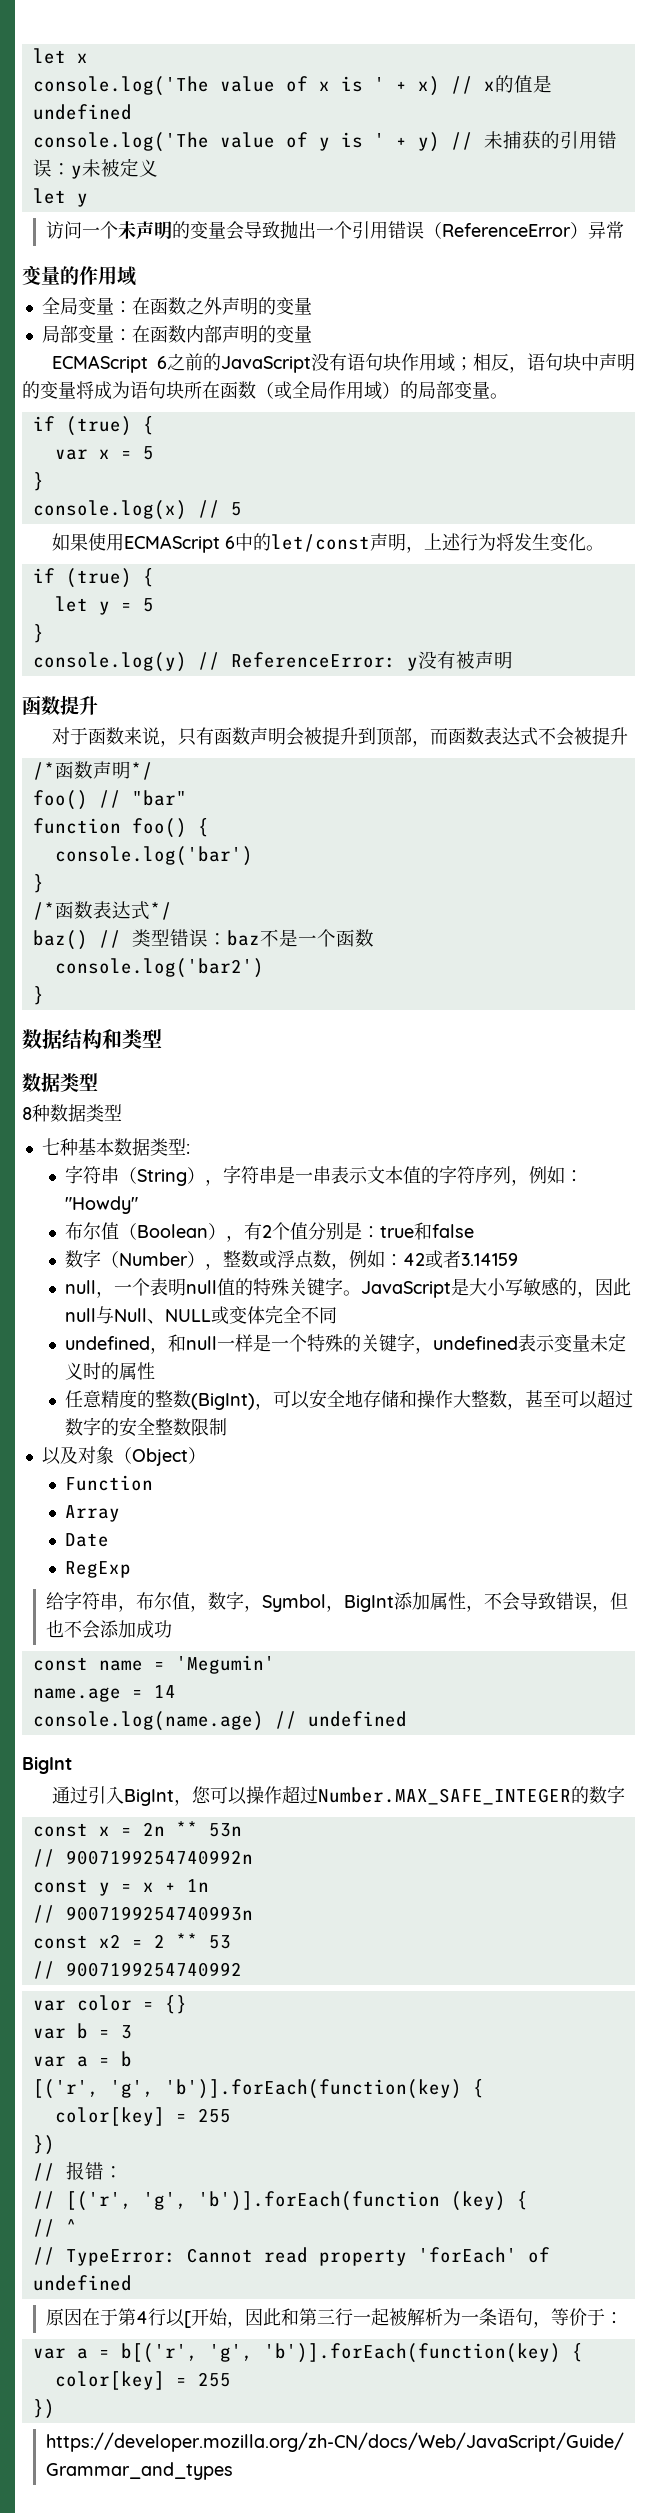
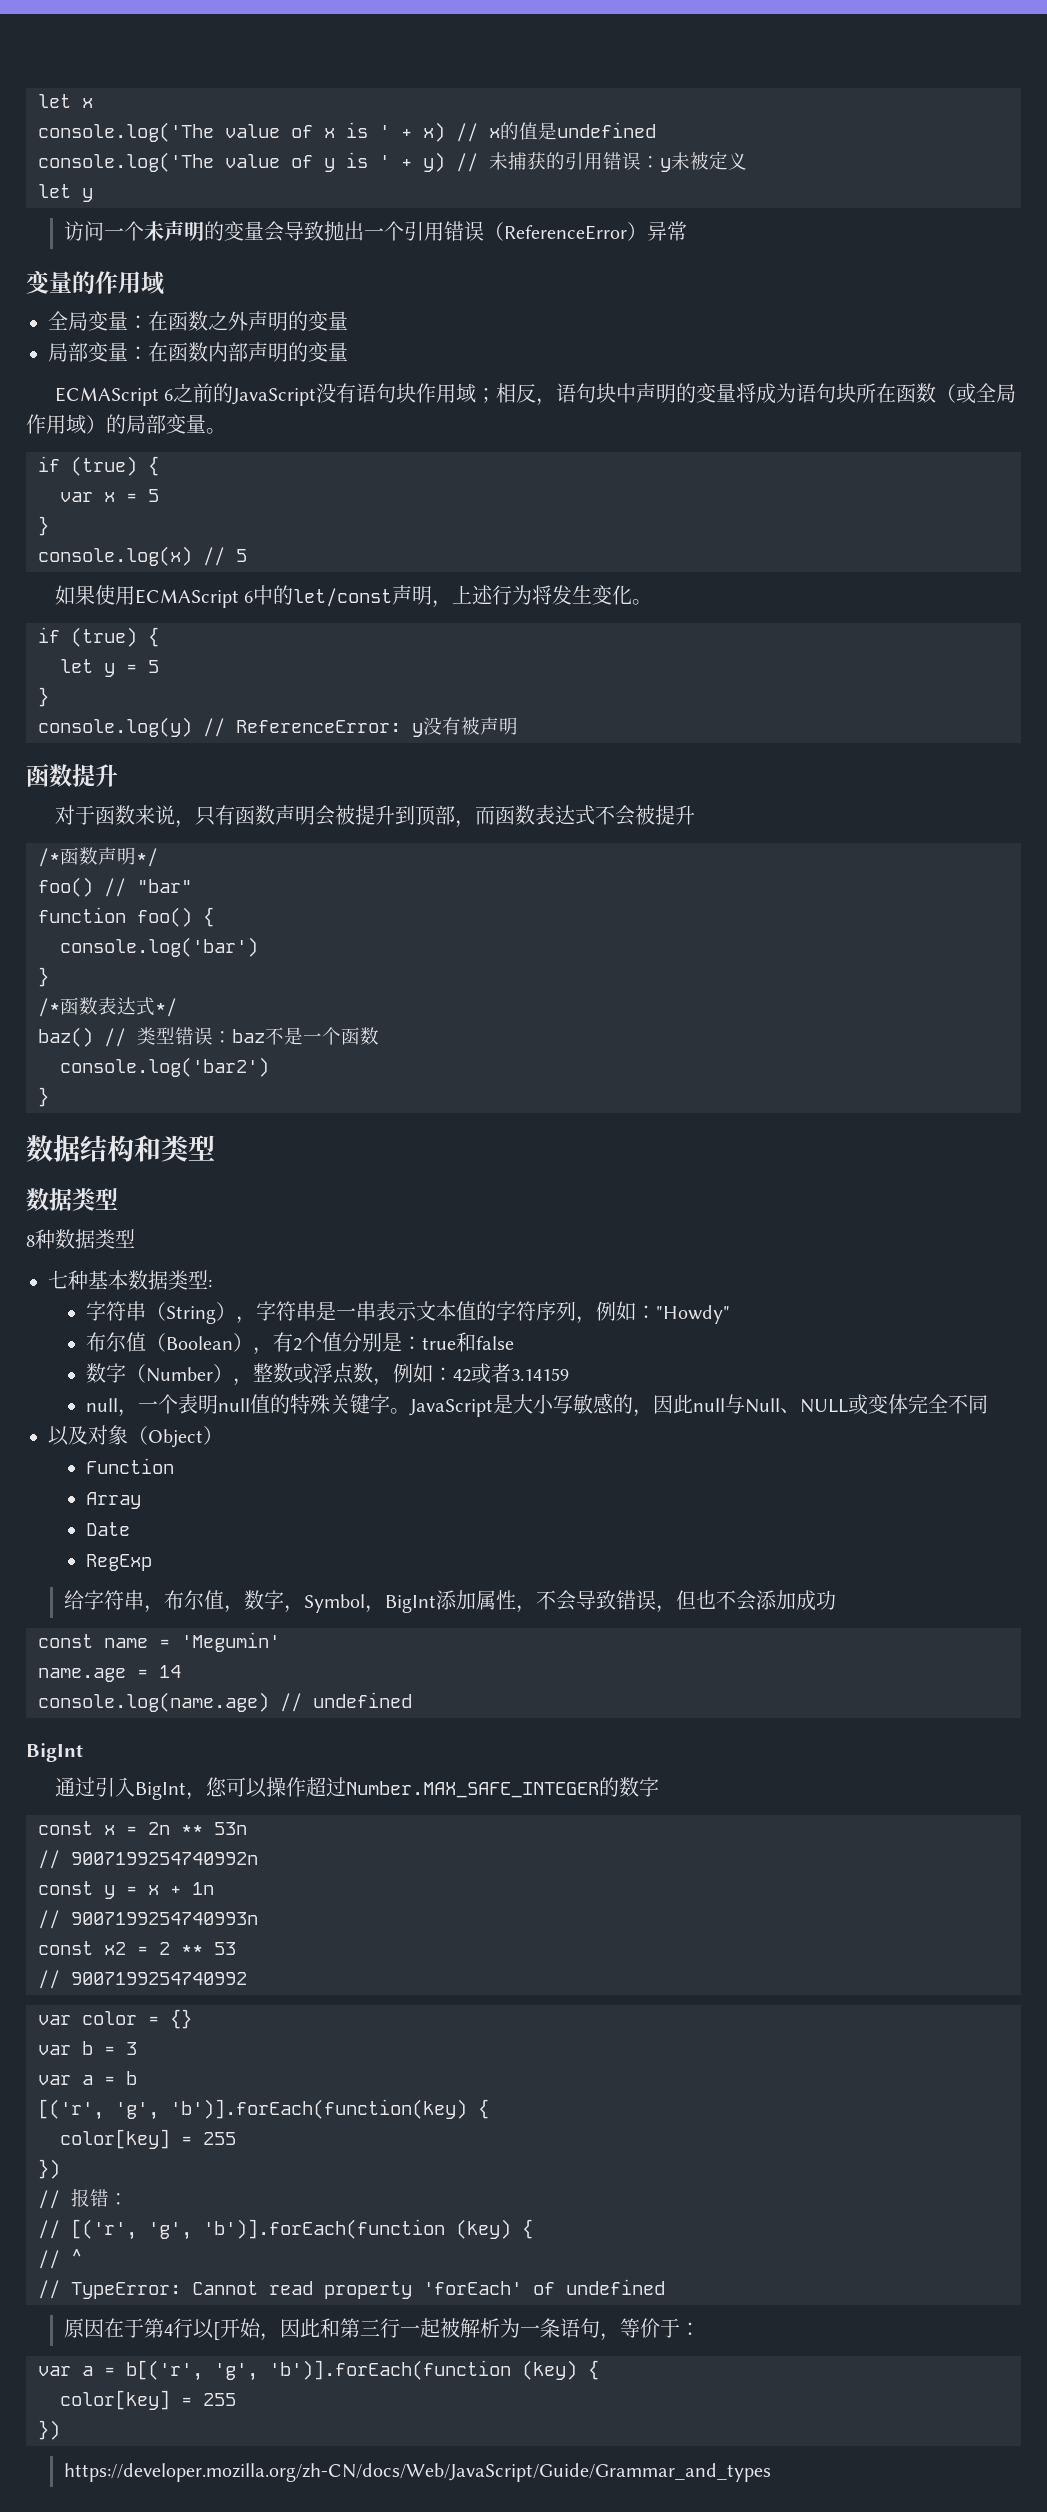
- undefined，和null一样是一个特殊的关键字，undefined表示变量未定义时的属性
- 任意精度的整数(BigInt)，可以安全地存储和操作大整数，甚至可以超过数字的安全整数限制
- var a = b[('r', 'g', 'b')].forEach(function(key) {
+ var a = b[('r', 'g', 'b')].forEach(function (key) {

